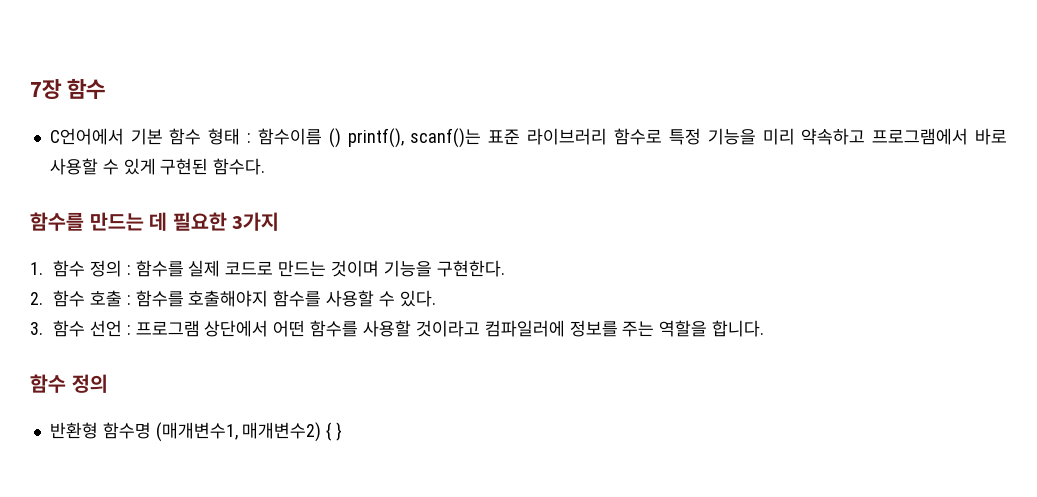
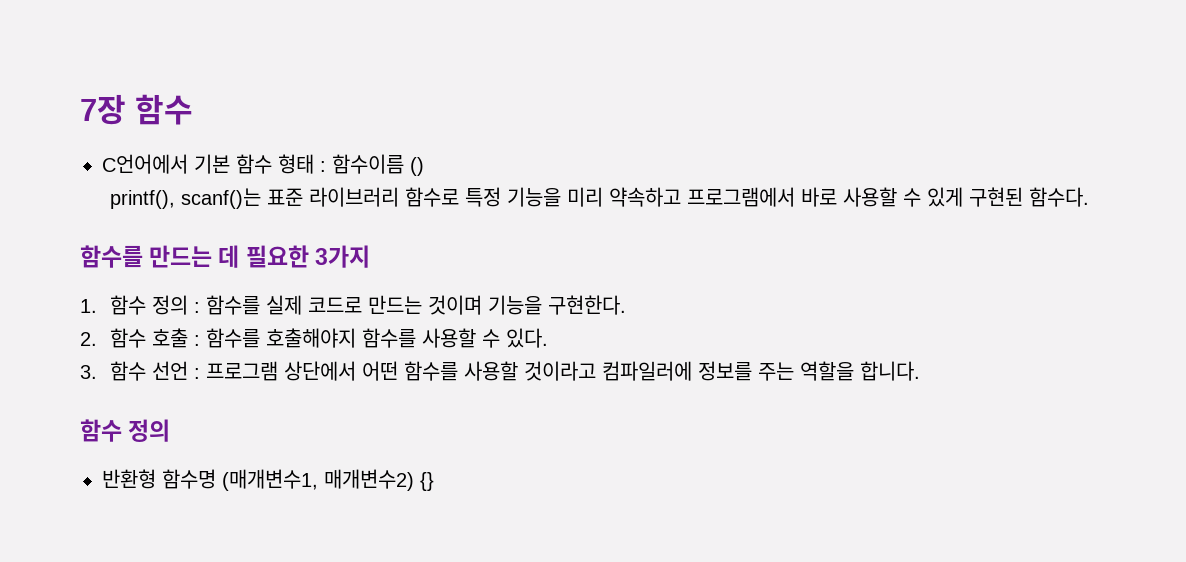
- C언어에서 기본 함수 형태 : 함수이름 () printf(), scanf()는 표준 라이브러리 함수로 특정 기능을 미리 약속하고 프로그램에서 바로 사용할 수 있게 구현된 함수다.
+ C언어에서 기본 함수 형태 : 함수이름 ()
+ printf(), scanf()는 표준 라이브러리 함수로 특정 기능을 미리 약속하고 프로그램에서 바로 사용할 수 있게 구현된 함수다.
- 반환형 함수명 (매개변수1, 매개변수2) { }
+ 반환형 함수명 (매개변수1, 매개변수2) {}

